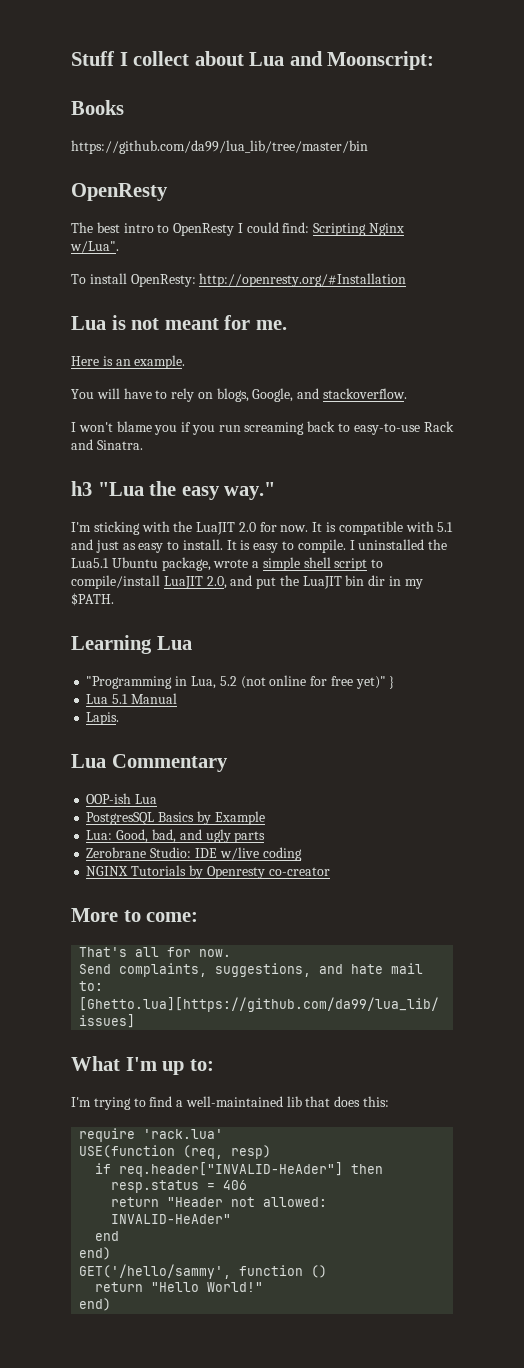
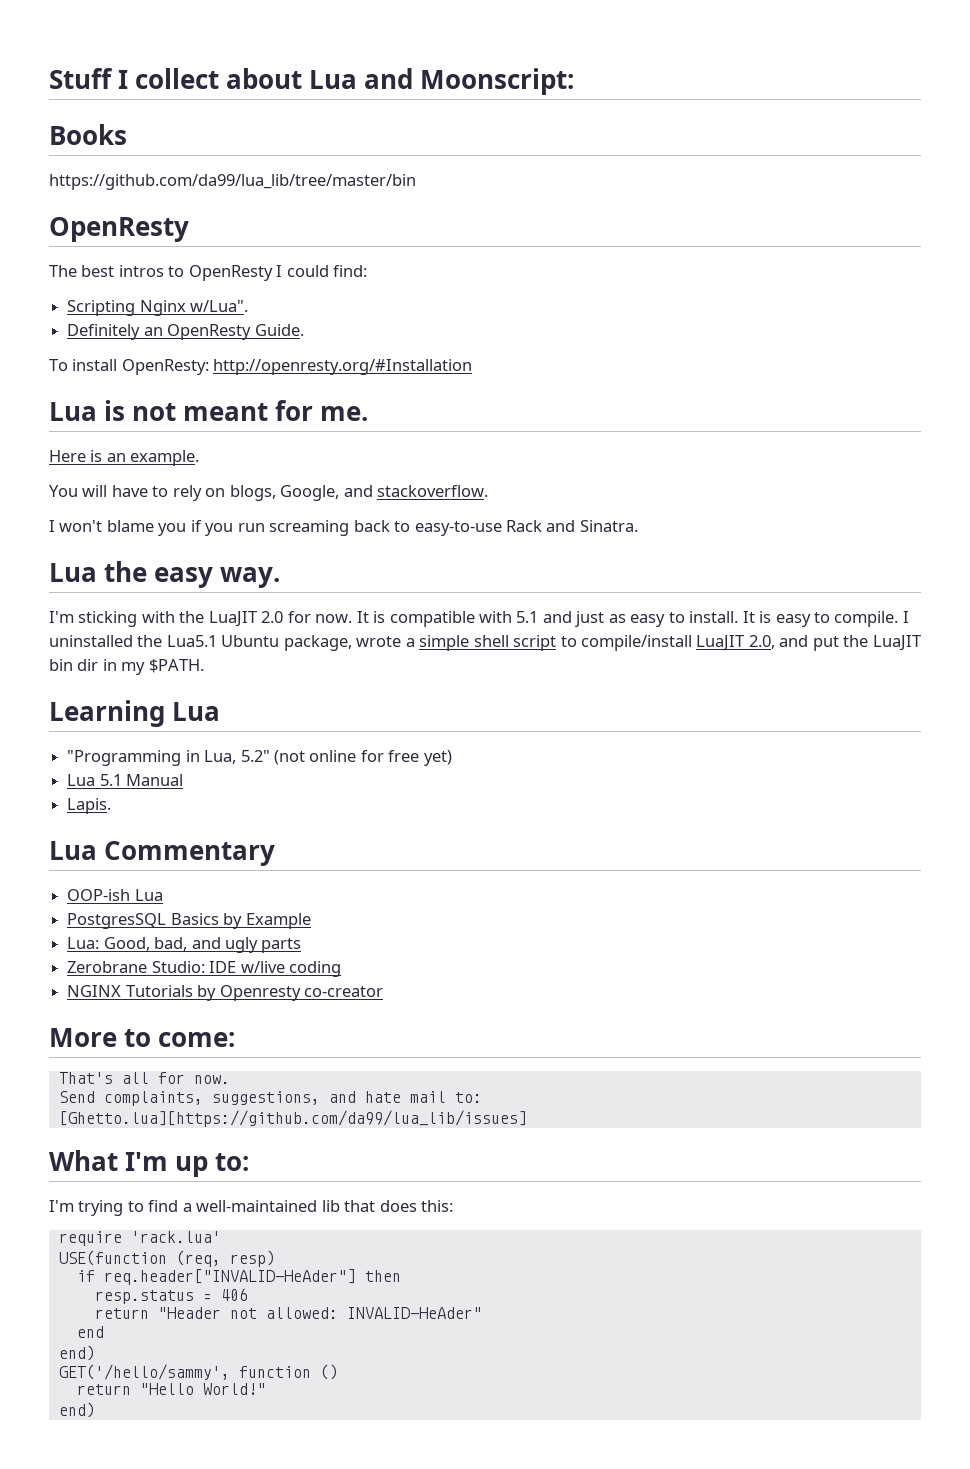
- The best intro to OpenResty I could find: Scripting Nginx w/Lua".
+ The best intros to OpenResty I could find:
+ Scripting Nginx w/Lua".
+ Definitely an OpenResty Guide.
- h3 "Lua the easy way."
+ Lua the easy way.
- "Programming in Lua, 5.2 (not online for free yet)" }
+ "Programming in Lua, 5.2" (not online for free yet)

